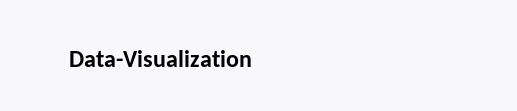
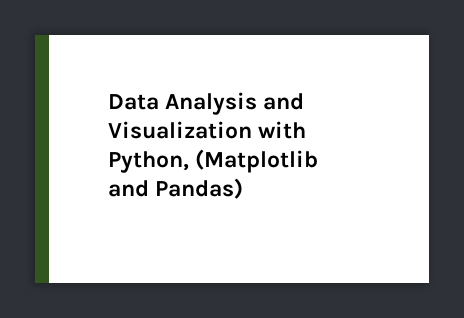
- Data-Visualization
+ Data Analysis and Visualization with Python, (Matplotlib and Pandas)

